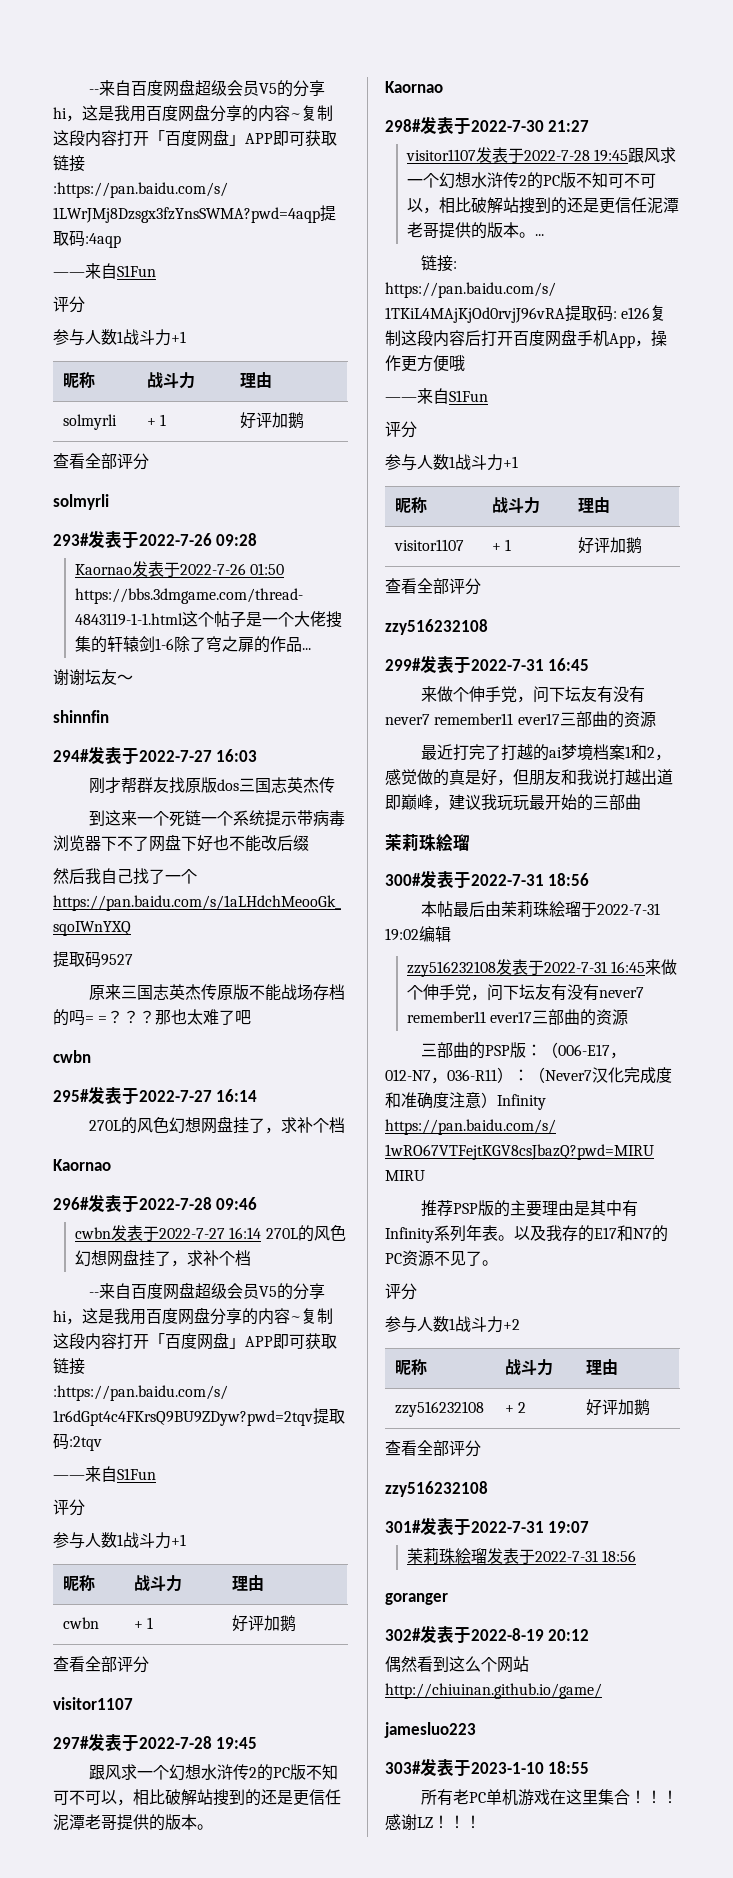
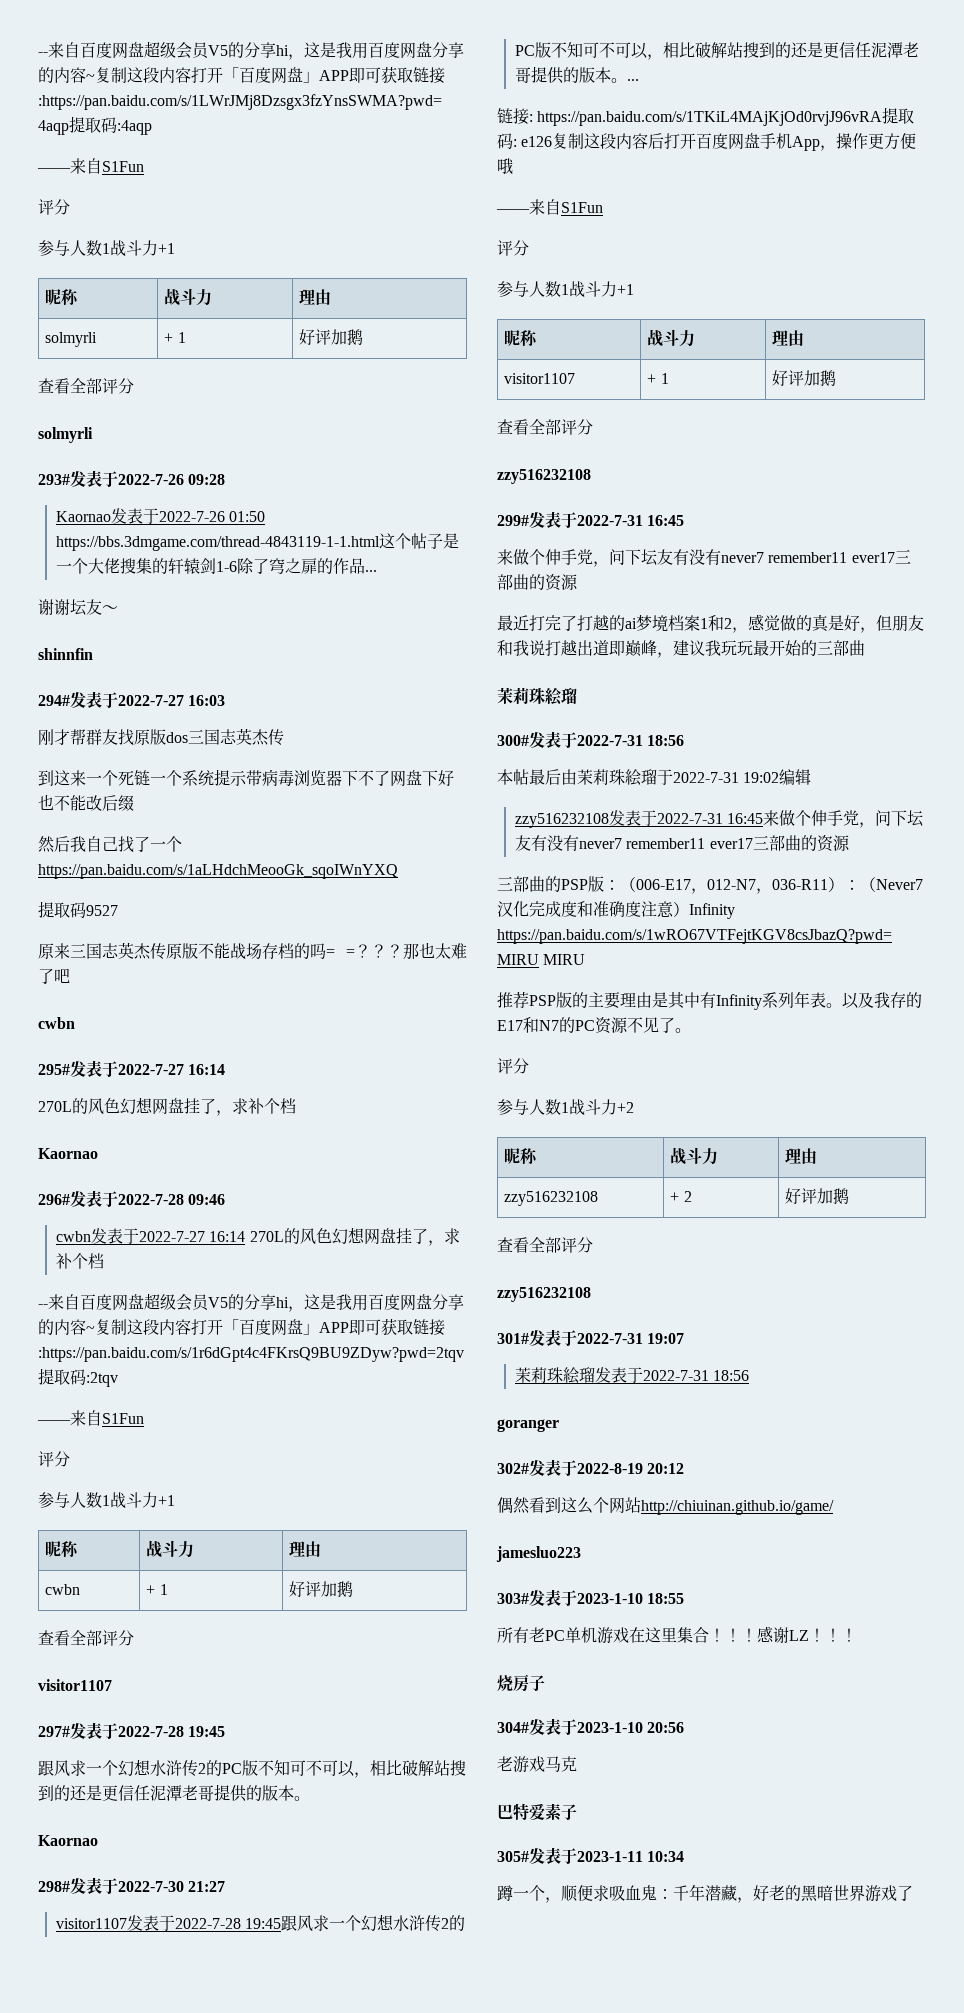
+ 烧房子
+ 304#发表于2023-1-10 20:56
+ 老游戏马克
+ 巴特爱素子
+ 305#发表于2023-1-11 10:34
+ 蹲一个，顺便求吸血鬼：千年潜藏，好老的黑暗世界游戏了

